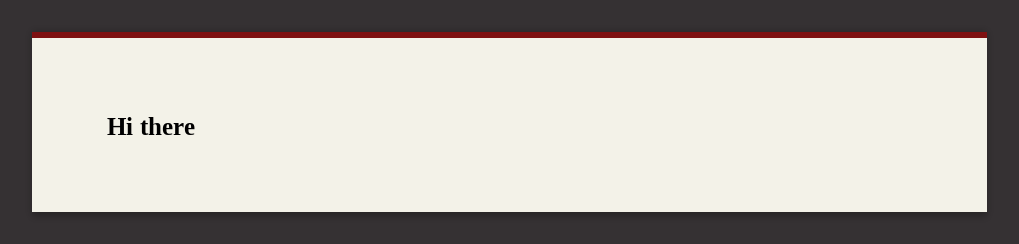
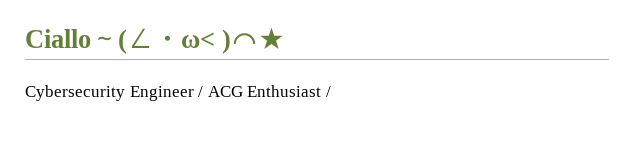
- Hi there
+ Ciallo～(∠・ω< )⌒★
+ Cybersecurity Engineer / ACG Enthusiast /

